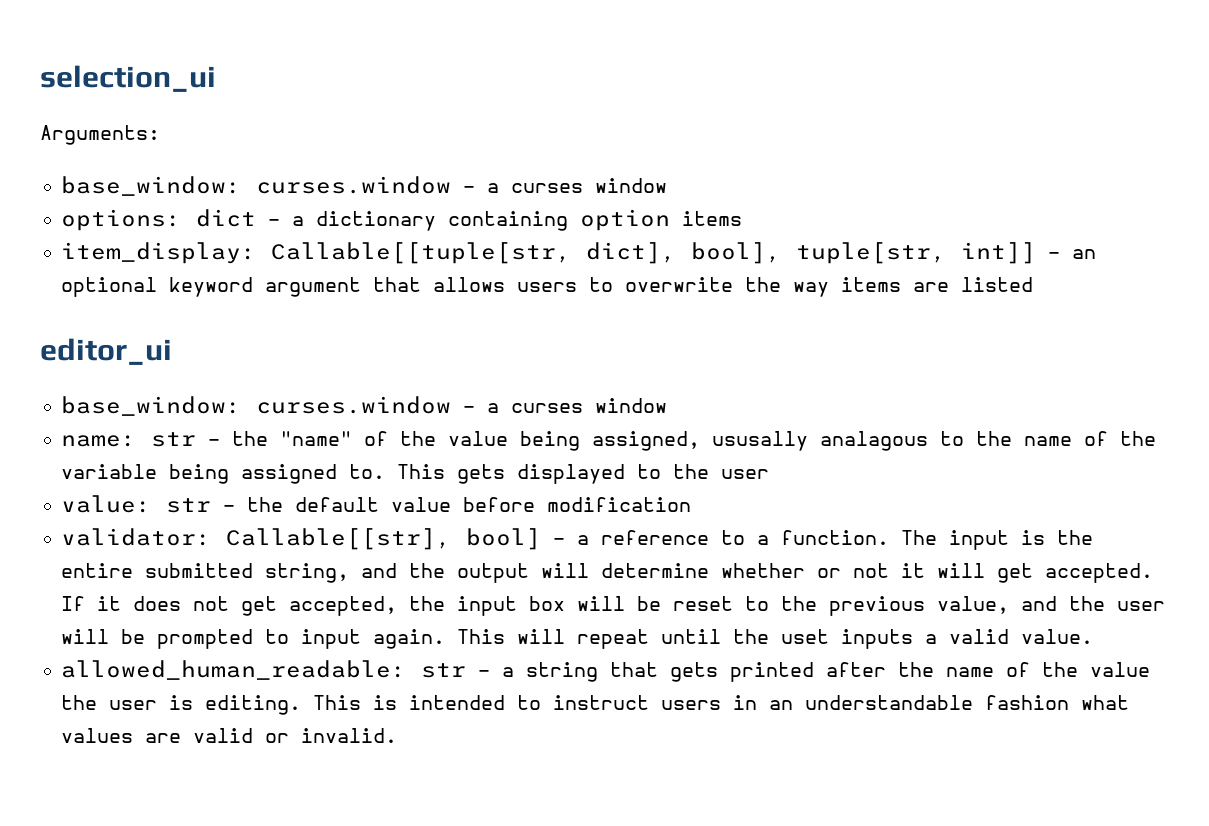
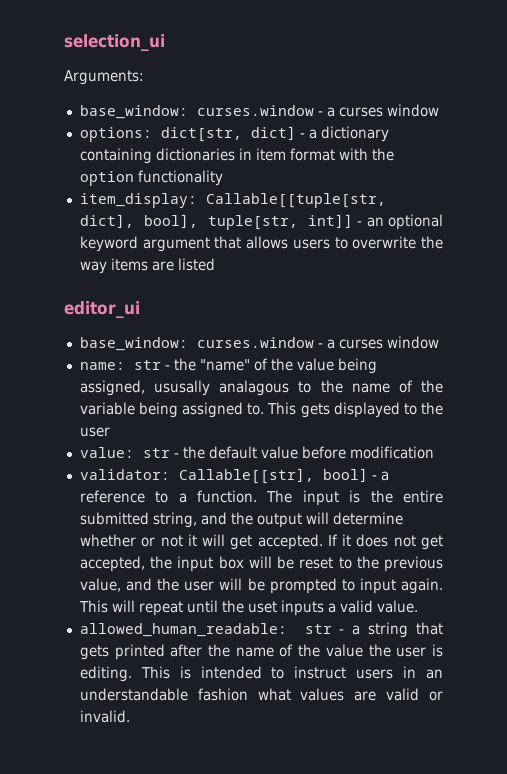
- options: dict - a dictionary containing option items
+ options: dict[str, dict] - a dictionary containing dictionaries in item format with the option functionality

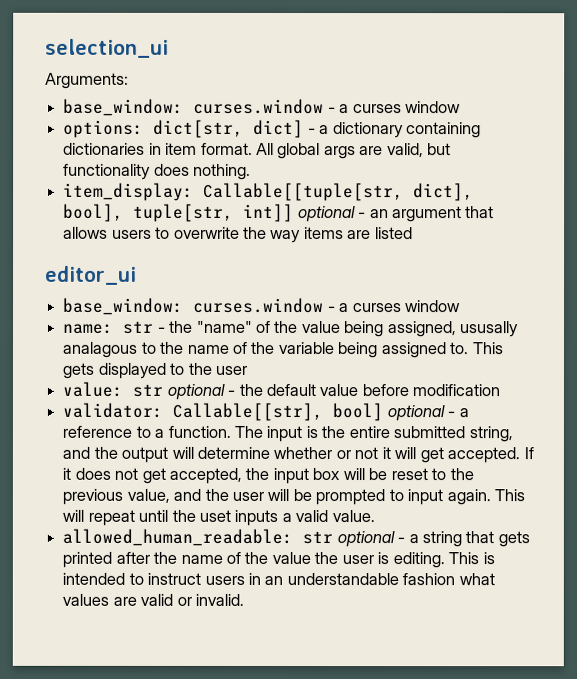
- options: dict[str, dict] - a dictionary containing dictionaries in item format with the option functionality
+ options: dict[str, dict] - a dictionary containing dictionaries in item format. All global args are valid, but functionality does nothing.
- item_display: Callable[[tuple[str, dict], bool], tuple[str, int]] - an optional keyword argument that allows users to overwrite the way items are listed
+ item_display: Callable[[tuple[str, dict], bool], tuple[str, int]] optional - an argument that allows users to overwrite the way items are listed
- value: str - the default value before modification
+ value: str optional - the default value before modification
- validator: Callable[[str], bool] - a reference to a function.
+ validator: Callable[[str], bool] optional - a reference to a function.
- allowed_human_readable: str - a string that gets printed after the name of the value the user is editing.
+ allowed_human_readable: str optional - a string that gets printed after the name of the value the user is editing.

